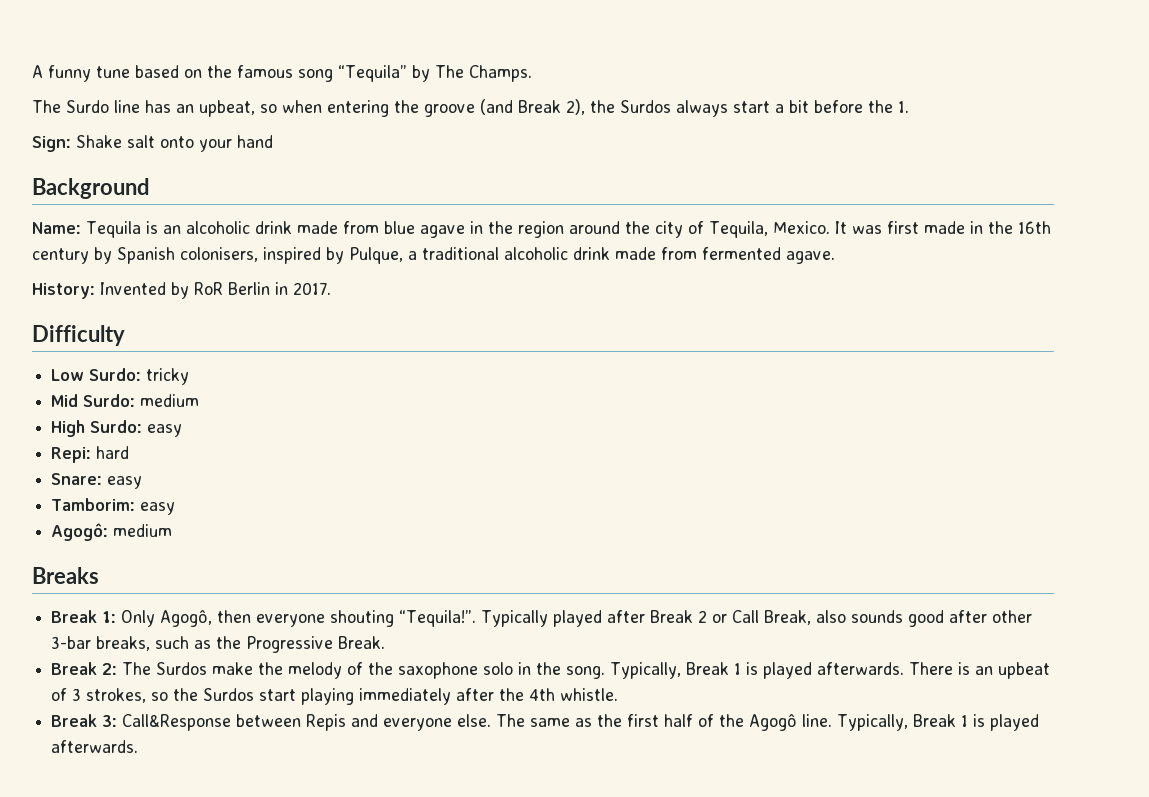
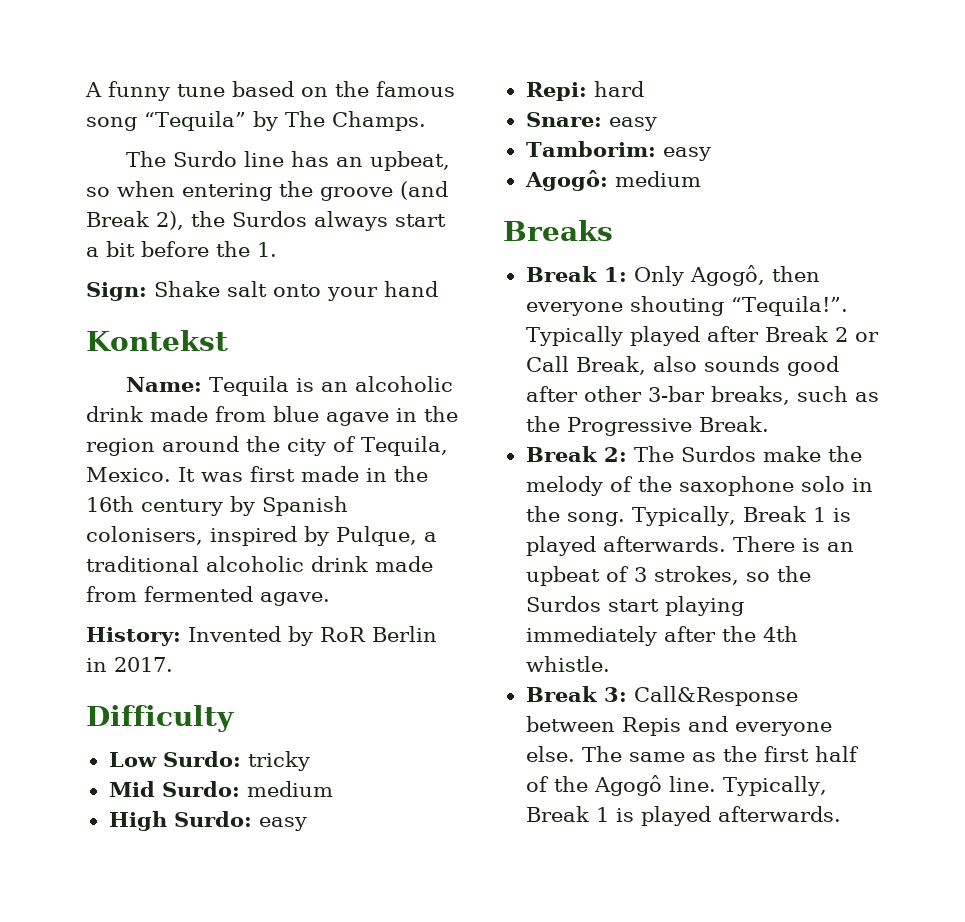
- Background
+ Kontekst

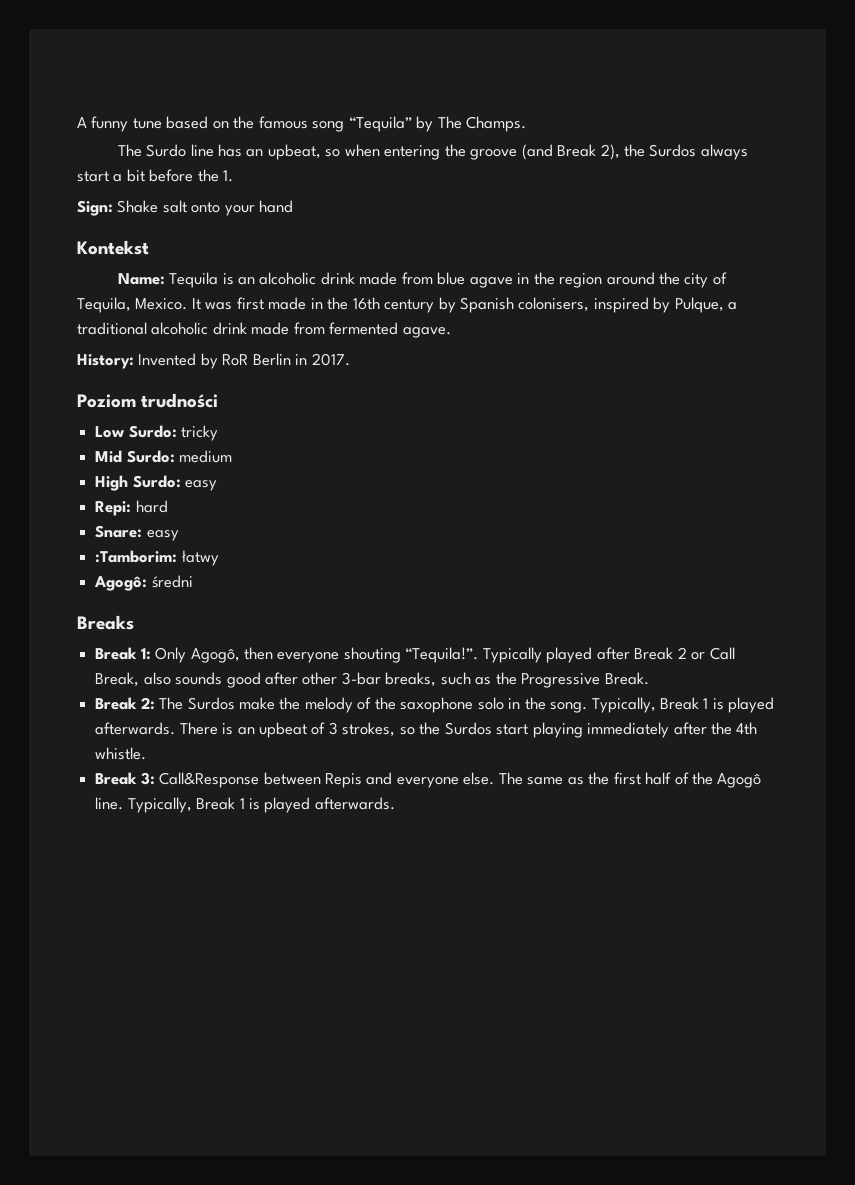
- Difficulty
+ Poziom trudności
- Tamborim: easy
+ :Tamborim: łatwy
- Agogô: medium
+ Agogô: średni

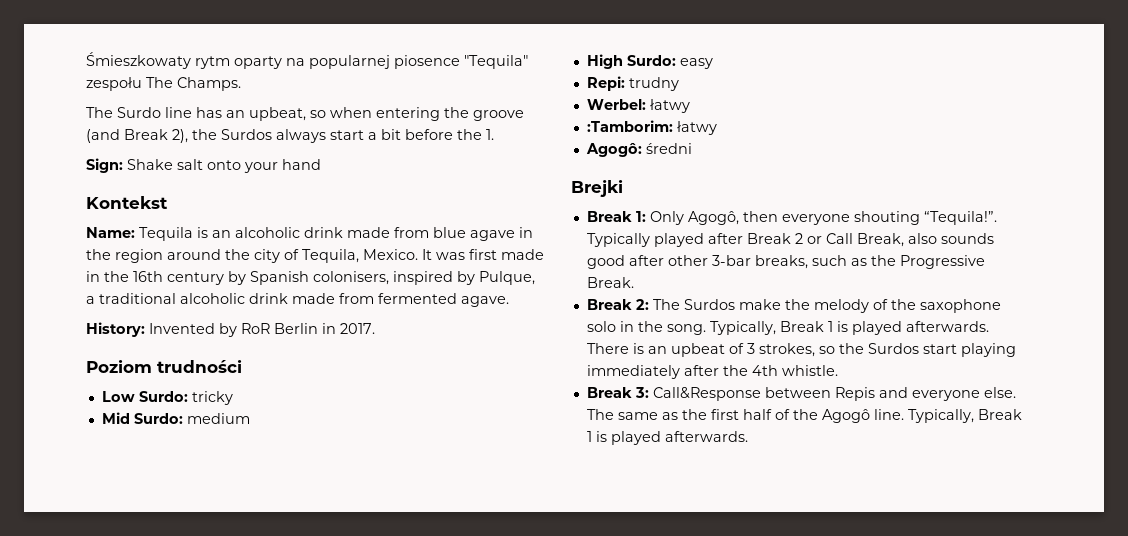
- A funny tune based on the famous song “Tequila” by The Champs.
+ Śmieszkowaty rytm oparty na popularnej piosence "Tequila" zespołu The Champs.
- Repi: hard
- Snare: easy
+ Repi: trudny
+ Werbel: łatwy
- Breaks
+ Brejki

